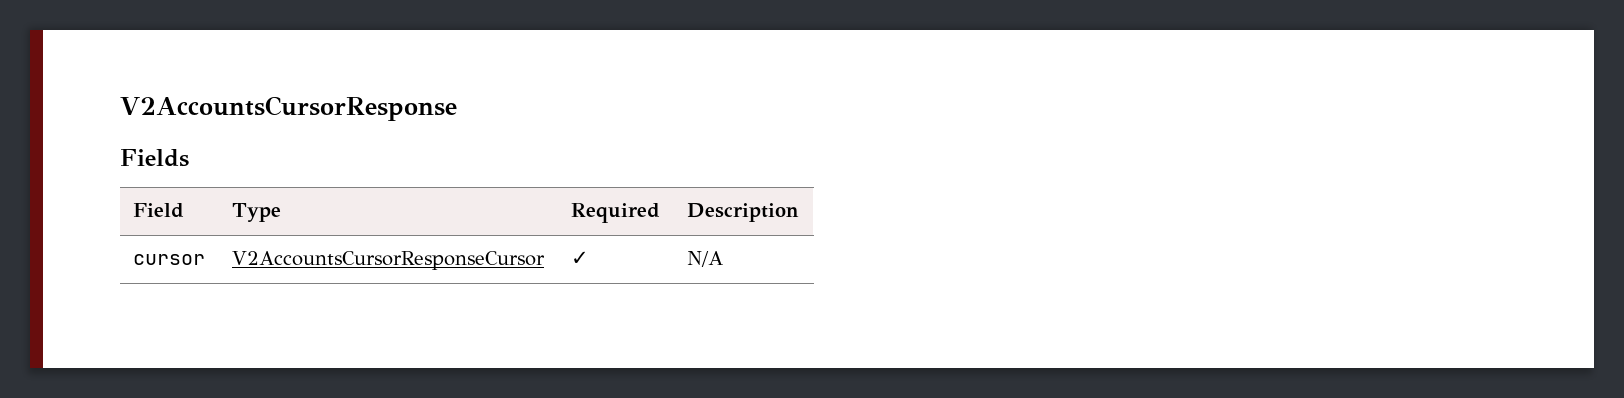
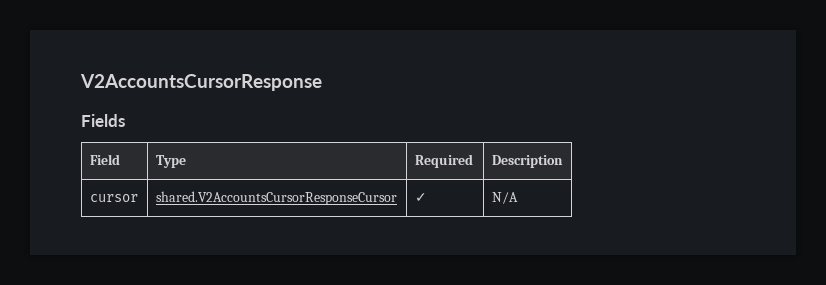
- cursor | V2AccountsCursorResponseCursor | ✓ | N/A
+ cursor | shared.V2AccountsCursorResponseCursor | ✓ | N/A

